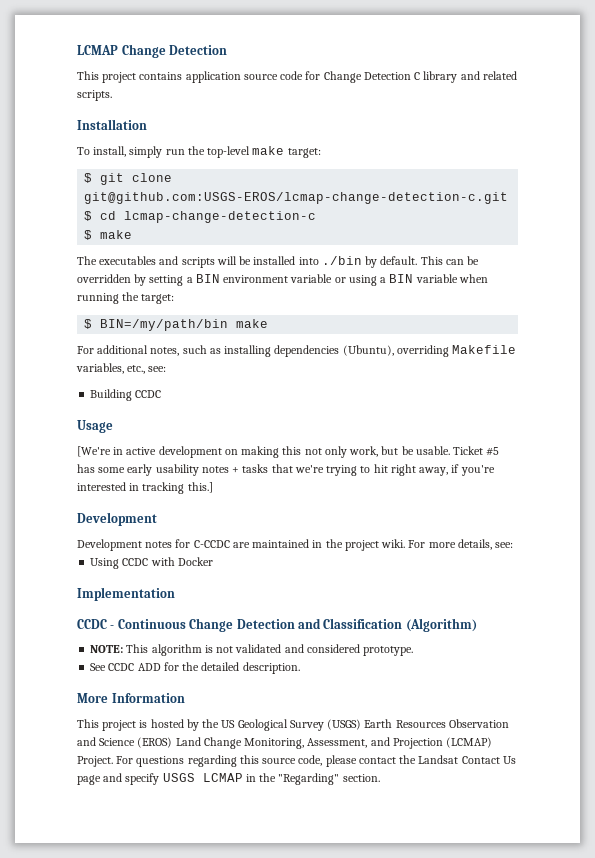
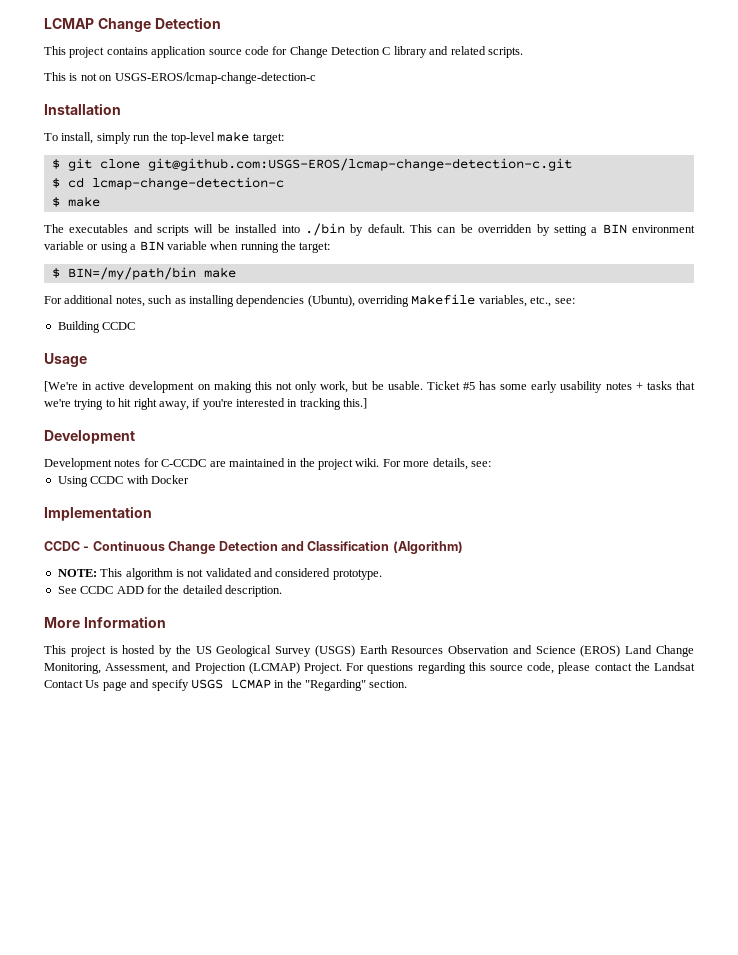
+ This is not on USGS-EROS/lcmap-change-detection-c

